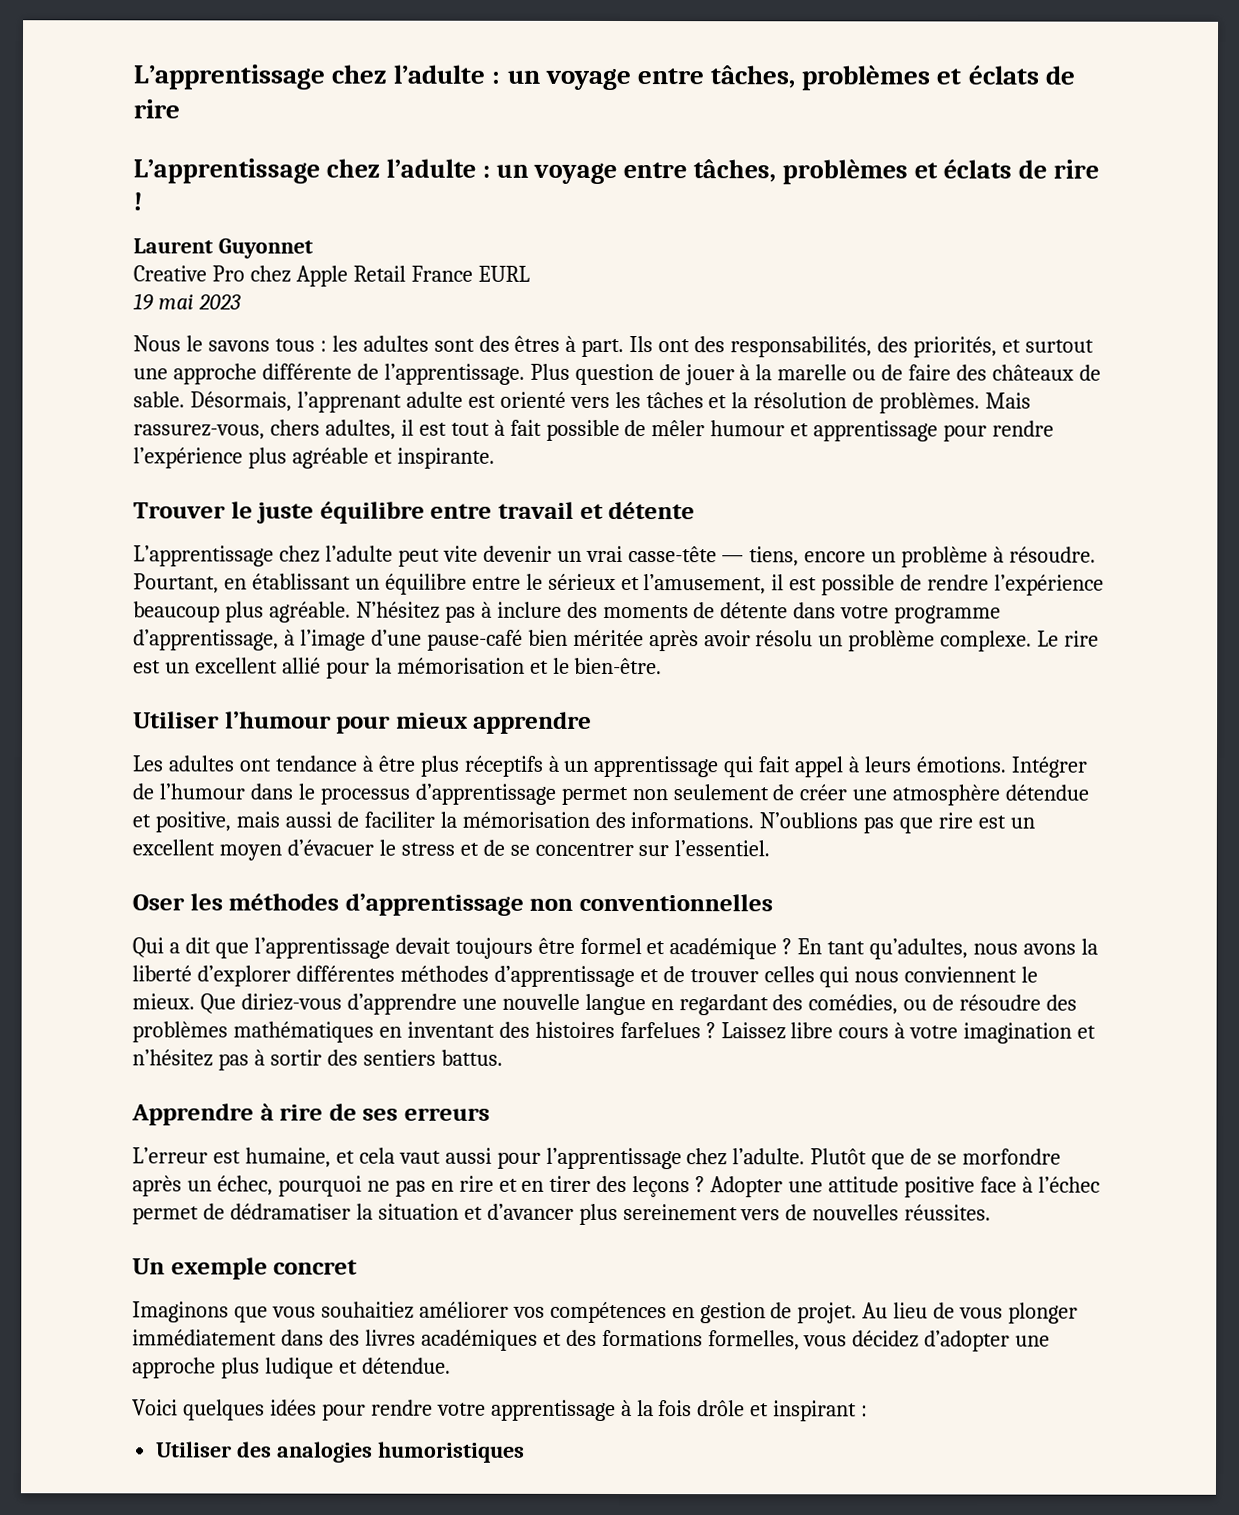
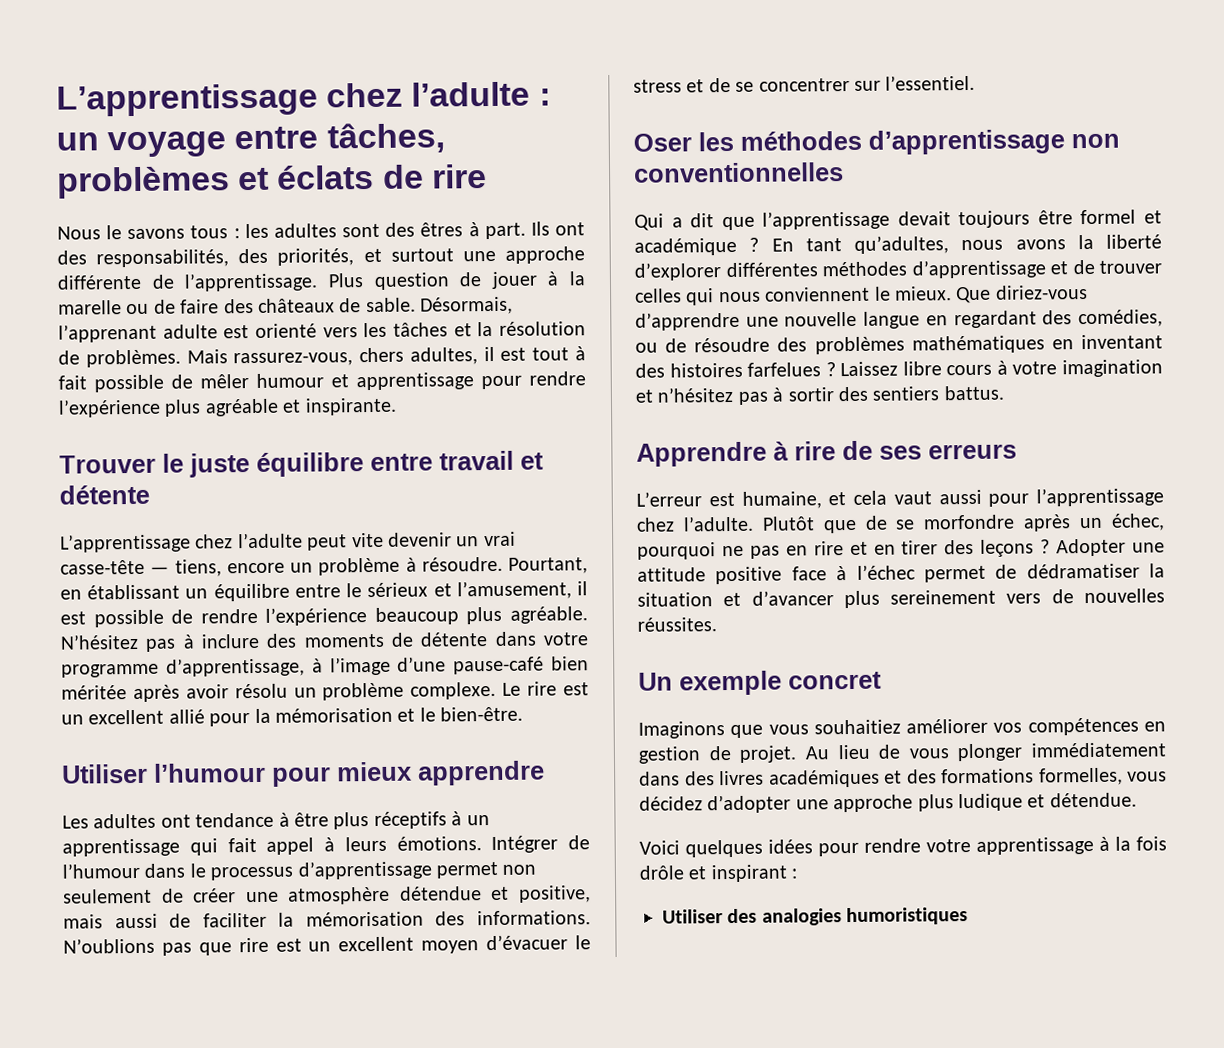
- L’apprentissage chez l’adulte : un voyage entre tâches, problèmes et éclats de rire !
- Laurent Guyonnet
- Creative Pro chez Apple Retail France EURL
- 19 mai 2023

